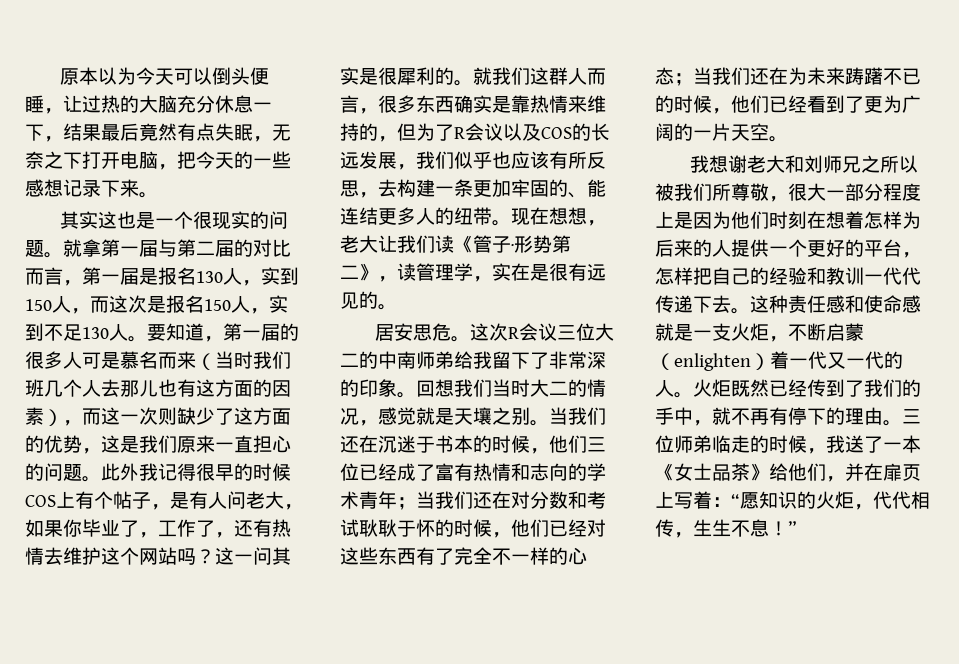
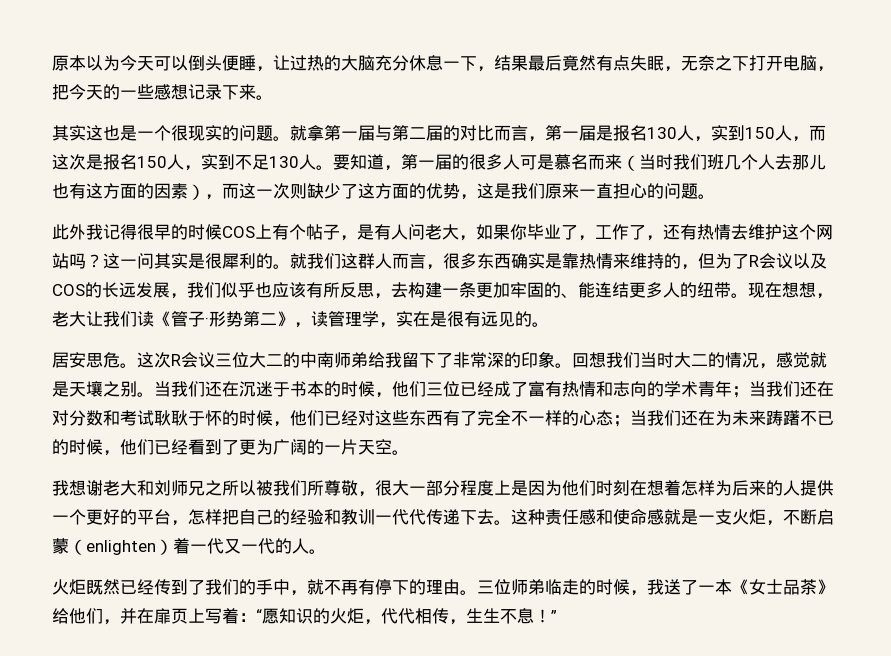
- 要知道，第一届的很多人可是慕名而来（当时我们班几个人去那儿也有这方面的因素），而这一次则缺少了这方面的优势，这是我们原来一直担心的问题。此外我记得很早的时候COS上有个帖子，是有人问老大，如果你毕业了，工作了，还有热情去维护这个网站吗？
+ 要知道，第一届的很多人可是慕名而来（当时我们班几个人去那儿也有这方面的因素），而这一次则缺少了这方面的优势，这是我们原来一直担心的问题。
+ 此外我记得很早的时候COS上有个帖子，是有人问老大，如果你毕业了，工作了，还有热情去维护这个网站吗？
- 这种责任感和使命感就是一支火炬，不断启蒙（enlighten）着一代又一代的人。火炬既然已经传到了我们的手中，就不再有停下的理由。
+ 这种责任感和使命感就是一支火炬，不断启蒙（enlighten）着一代又一代的人。
+ 火炬既然已经传到了我们的手中，就不再有停下的理由。

